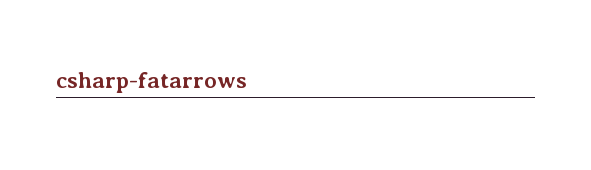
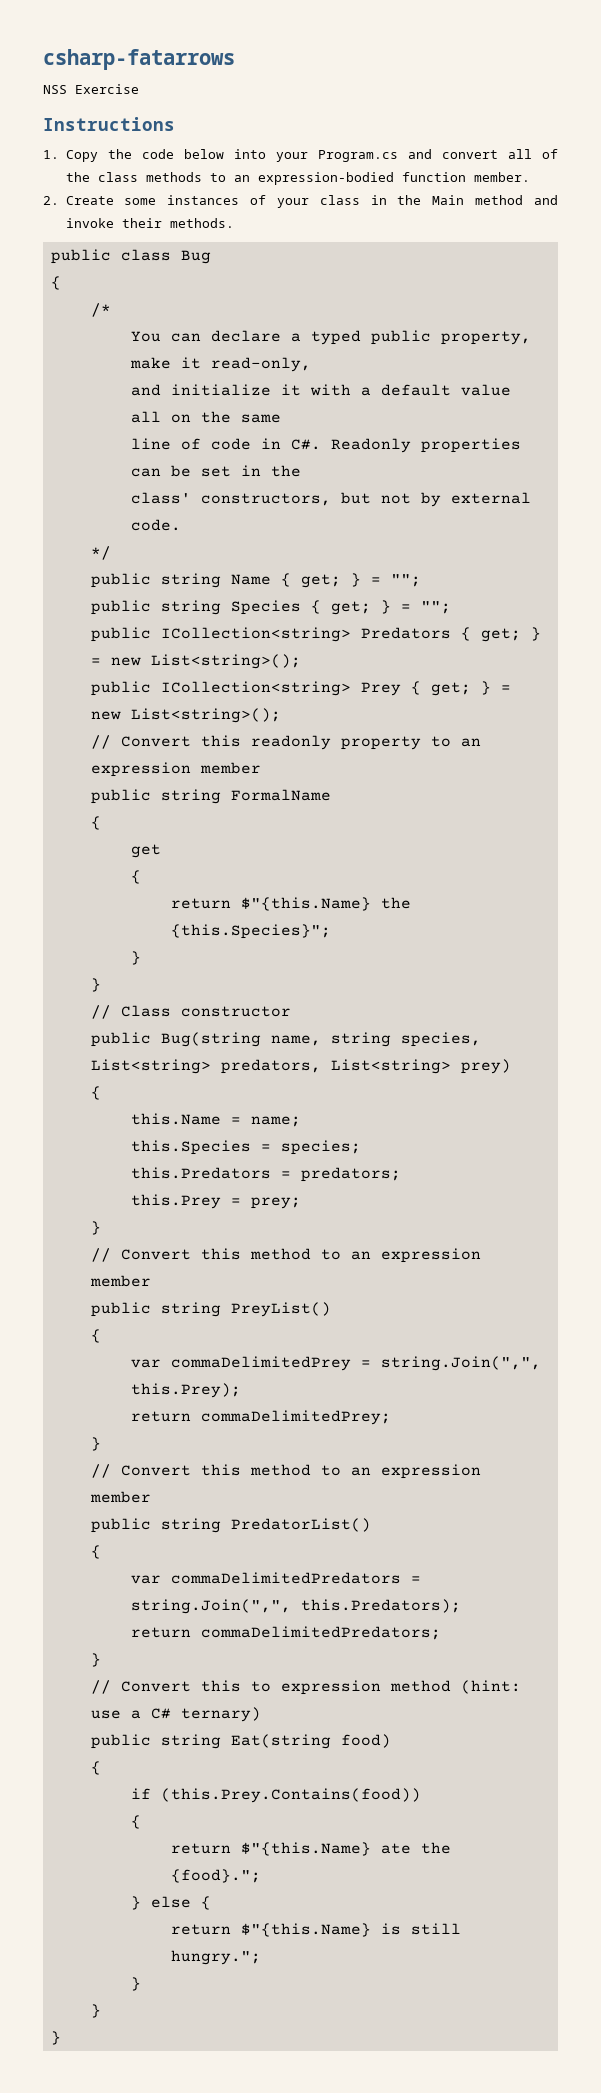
+ NSS Exercise
+ Instructions
+ 1. Copy the code below into your Program.cs and convert all of the class methods to an expression-bodied function member.
+ 2. Create some instances of your class in the Main method and invoke their methods.
+ public class Bug
+ {
+ /*
+ You can declare a typed public property, make it read-only,
+ and initialize it with a default value all on the same
+ line of code in C#. Readonly properties can be set in the
+ class' constructors, but not by external code.
+ */
+ public string Name { get; } = "";
+ public string Species { get; } = "";
+ public ICollection<string> Predators { get; } = new List<string>();
+ public ICollection<string> Prey { get; } = new List<string>();
+ // Convert this readonly property to an expression member
+ public string FormalName
+ {
+ get
+ {
+ return $"{this.Name} the {this.Species}";
+ }
+ }
+ // Class constructor
+ public Bug(string name, string species, List<string> predators, List<string> prey)
+ {
+ this.Name = name;
+ this.Species = species;
+ this.Predators = predators;
+ this.Prey = prey;
+ }
+ // Convert this method to an expression member
+ public string PreyList()
+ {
+ var commaDelimitedPrey = string.Join(",", this.Prey);
+ return commaDelimitedPrey;
+ }
+ // Convert this method to an expression member
+ public string PredatorList()
+ {
+ var commaDelimitedPredators = string.Join(",", this.Predators);
+ return commaDelimitedPredators;
+ }
+ // Convert this to expression method (hint: use a C# ternary)
+ public string Eat(string food)
+ {
+ if (this.Prey.Contains(food))
+ {
+ return $"{this.Name} ate the {food}.";
+ } else {
+ return $"{this.Name} is still hungry.";
+ }
+ }
+ }

